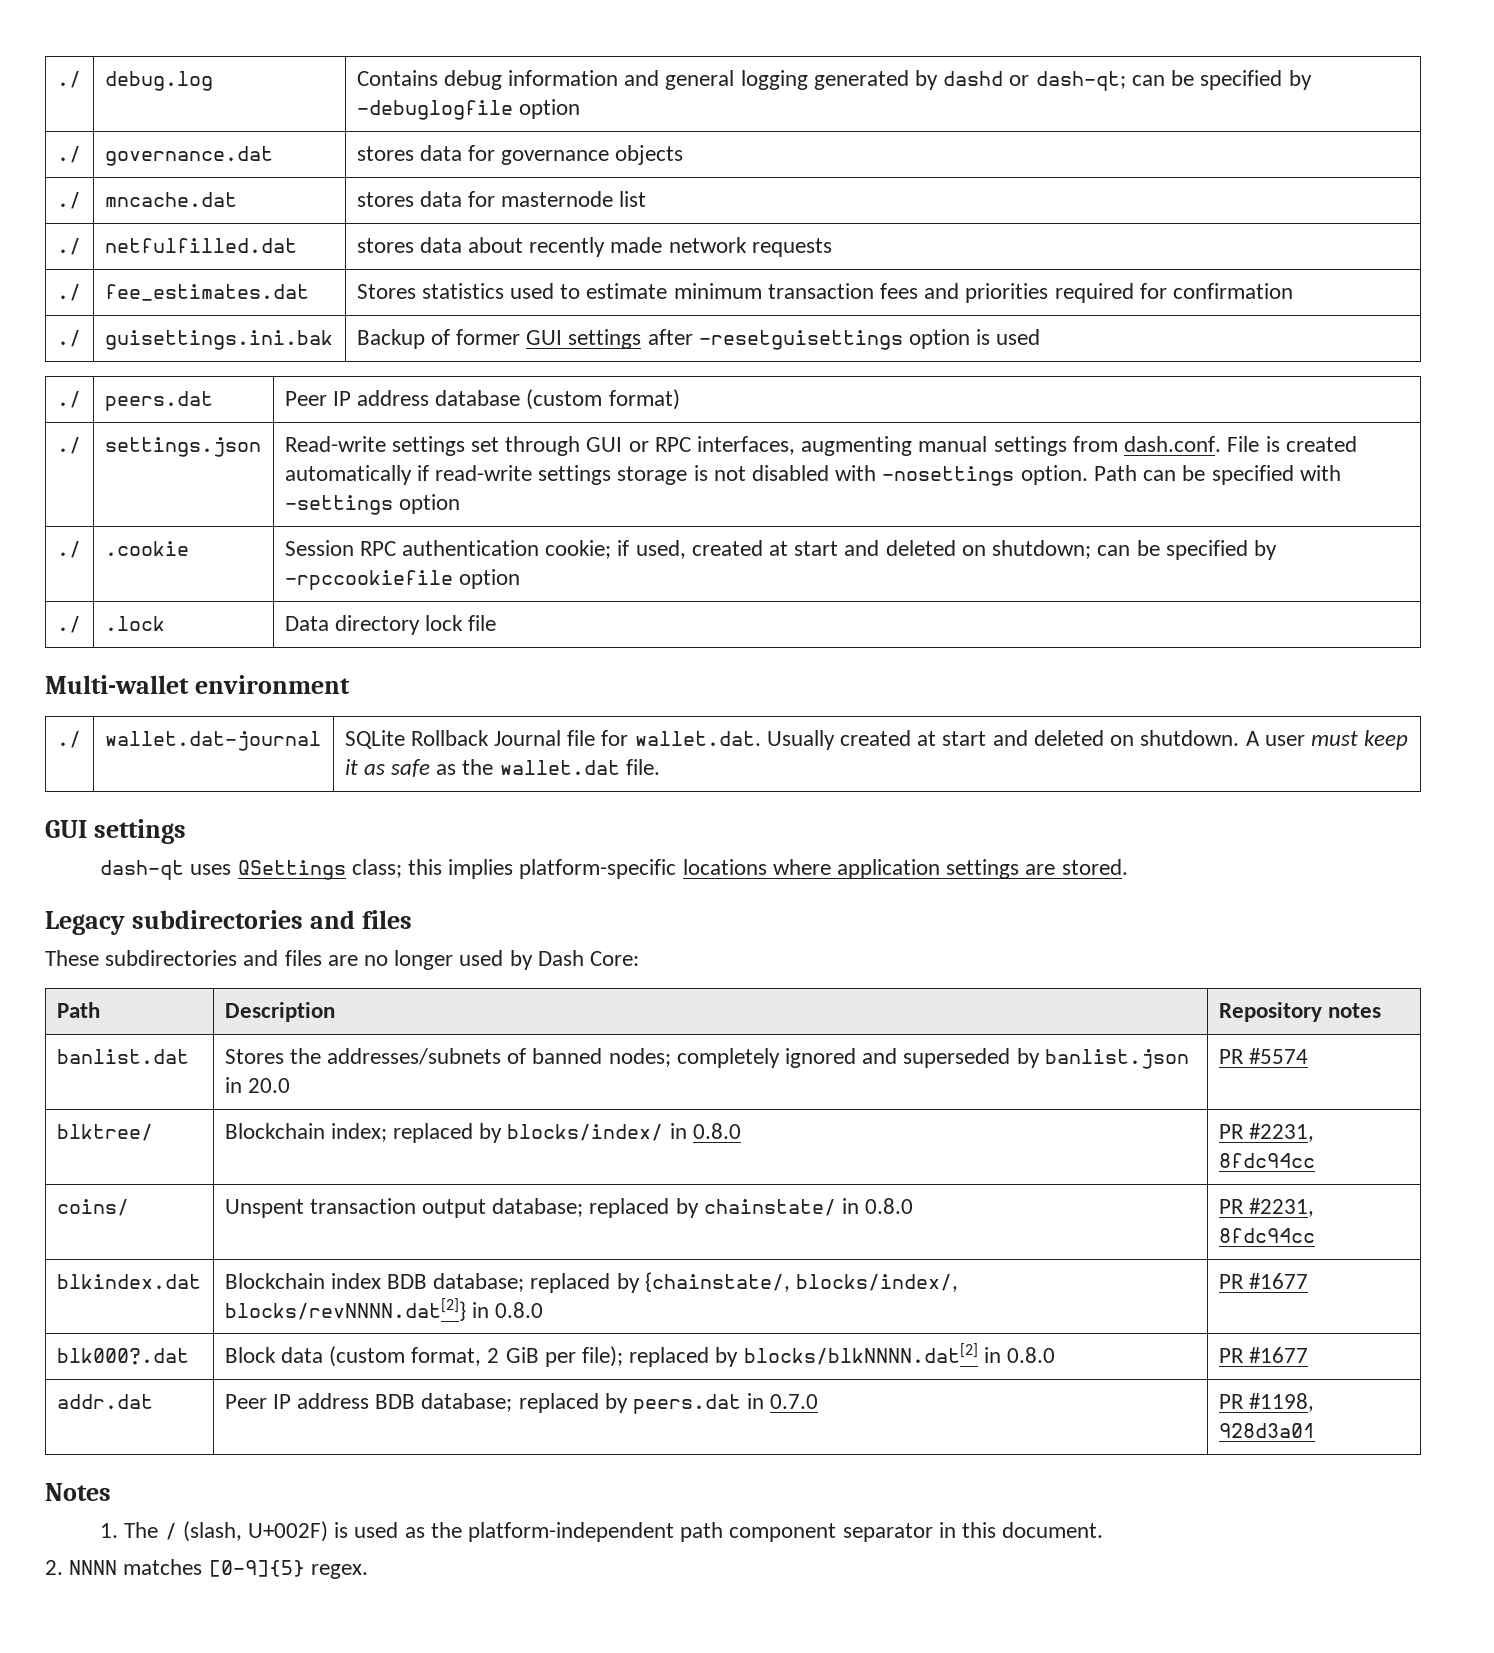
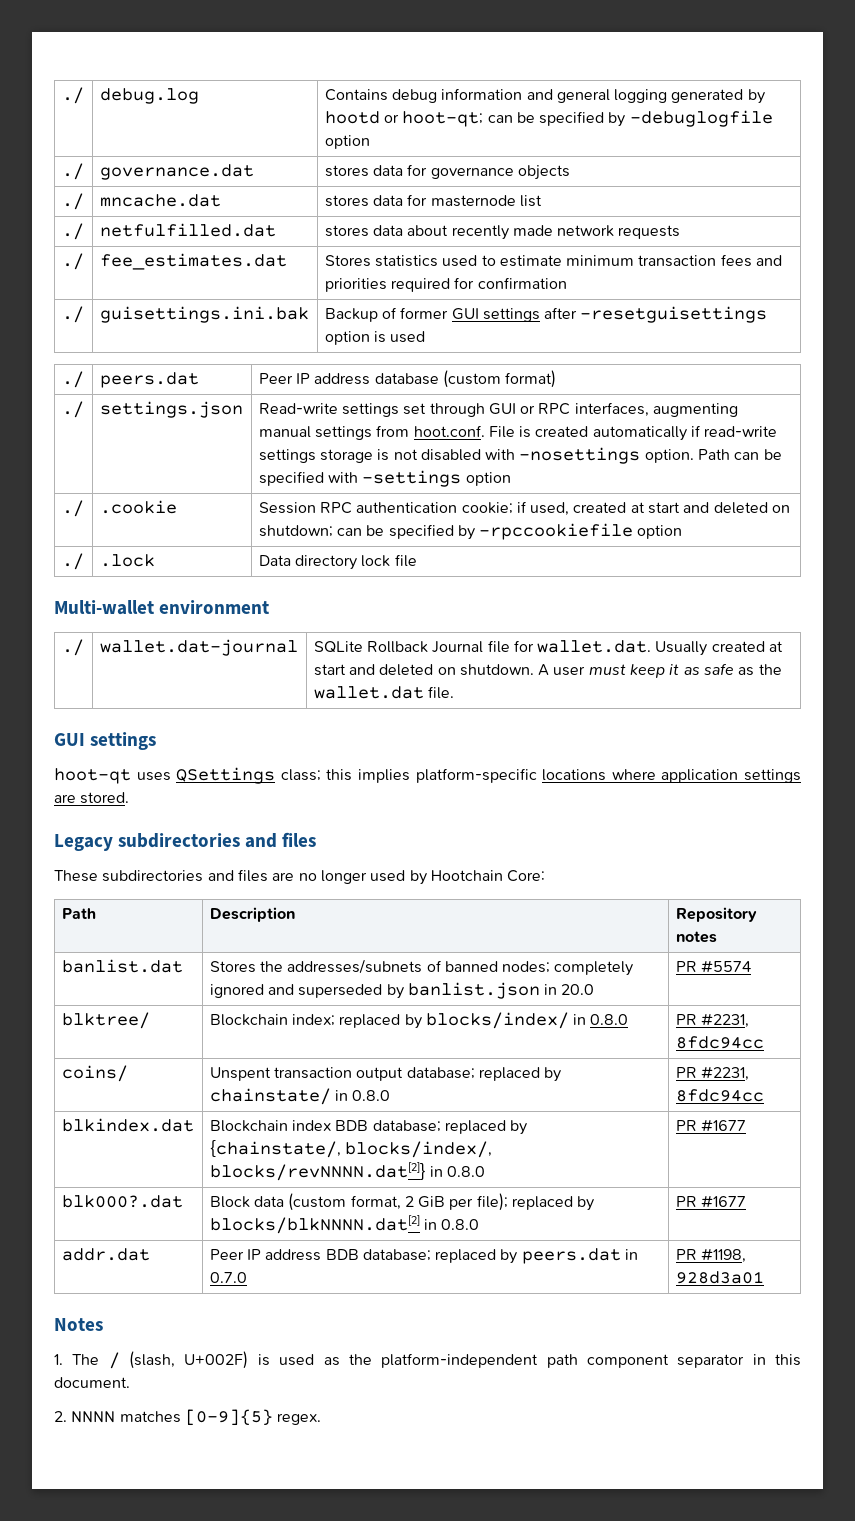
- ./ | debug.log | Contains debug information and general logging generated by dashd or dash-qt; can be specified by -debuglogfile option
+ ./ | debug.log | Contains debug information and general logging generated by hootd or hoot-qt; can be specified by -debuglogfile option
- ./ | settings.json | Read-write settings set through GUI or RPC interfaces, augmenting manual settings from dash.conf. File is created automatically if read-write settings storage is not disabled with -nosettings option. Path can be specified with -settings option
+ ./ | settings.json | Read-write settings set through GUI or RPC interfaces, augmenting manual settings from hoot.conf. File is created automatically if read-write settings storage is not disabled with -nosettings option. Path can be specified with -settings option
- dash-qt uses QSettings class; this implies platform-specific locations where application settings are stored.
+ hoot-qt uses QSettings class; this implies platform-specific locations where application settings are stored.
- These subdirectories and files are no longer used by Dash Core:
+ These subdirectories and files are no longer used by Hootchain Core:

